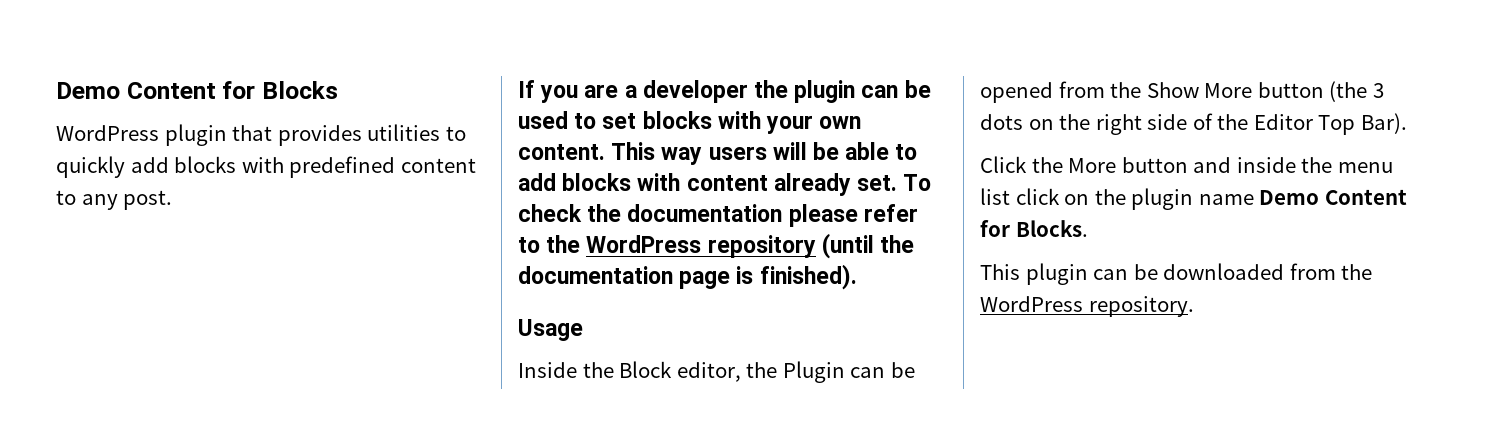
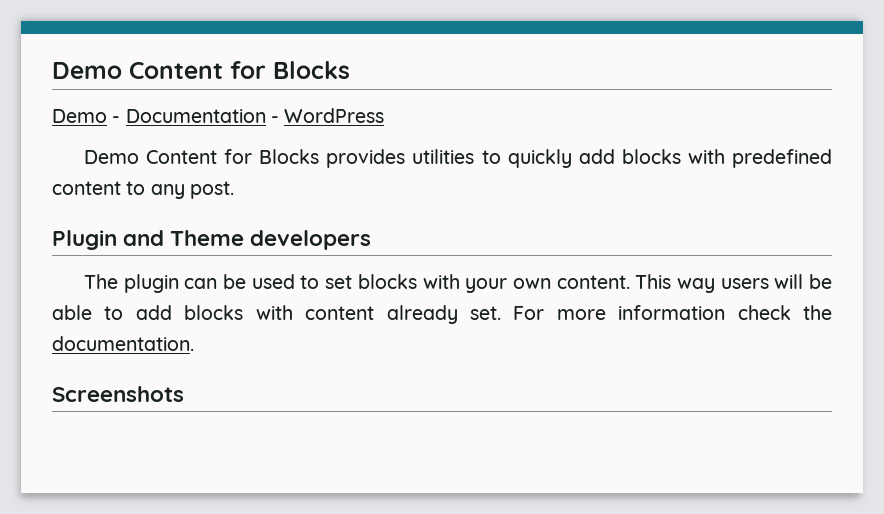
- WordPress plugin that provides utilities to quickly add blocks with predefined content to any post.
+ Demo - Documentation - WordPress
+ Demo Content for Blocks provides utilities to quickly add blocks with predefined content to any post.
- If you are a developer the plugin can be used to set blocks with your own content.
+ Plugin and Theme developers
+ The plugin can be used to set blocks with your own content.
- To check the documentation please refer to the WordPress repository (until the documentation page is finished).
- Usage
- Inside the Block editor, the Plugin can be opened from the Show More button (the 3 dots on the right side of the Editor Top Bar).
- Click the More button and inside the menu list click on the plugin name Demo Content for Blocks.
- This plugin can be downloaded from the WordPress repository.
+ For more information check the documentation.
+ Screenshots

